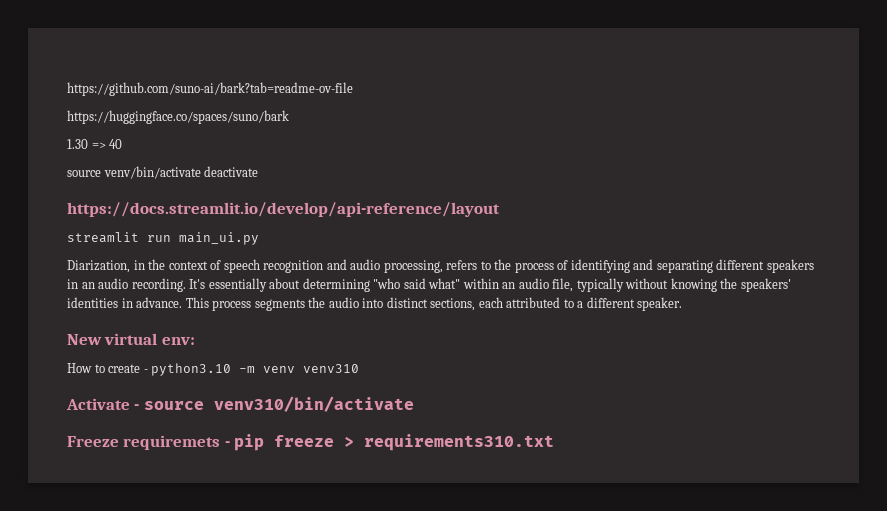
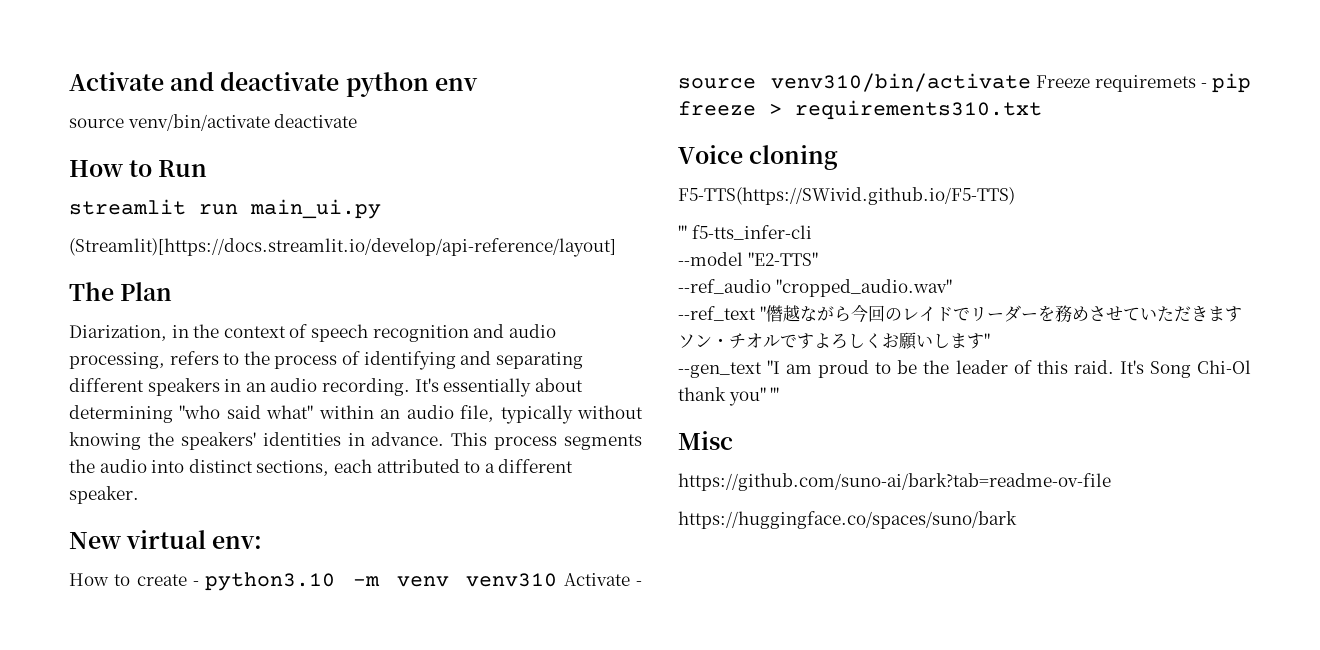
- https://github.com/suno-ai/bark?tab=readme-ov-file
- https://huggingface.co/spaces/suno/bark
- 1.30 => 40
+ Activate and deactivate python env
- https://docs.streamlit.io/develop/api-reference/layout
+ How to Run
+ (Streamlit)[https://docs.streamlit.io/develop/api-reference/layout]
+ The Plan
- How to create - python3.10 -m venv venv310
- Activate - source venv310/bin/activate
- Freeze requiremets - pip freeze > requirements310.txt
+ How to create - python3.10 -m venv venv310 Activate - source venv310/bin/activate Freeze requiremets - pip freeze > requirements310.txt
+ Voice cloning
+ F5-TTS(https://SWivid.github.io/F5-TTS)
+ ''' f5-tts_infer-cli
+ --model "E2-TTS"
+ --ref_audio "cropped_audio.wav"
+ --ref_text "僭越ながら今回のレイドでリーダーを務めさせていただきますソン・チオルですよろしくお願いします"
+ --gen_text "I am proud to be the leader of this raid. It's Song Chi-Ol thank you" '''
+ Misc
+ https://github.com/suno-ai/bark?tab=readme-ov-file
+ https://huggingface.co/spaces/suno/bark

